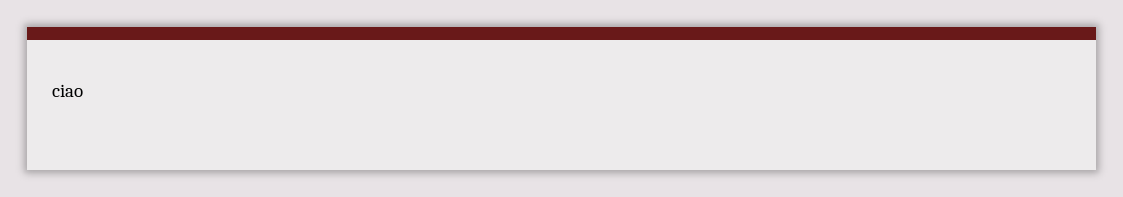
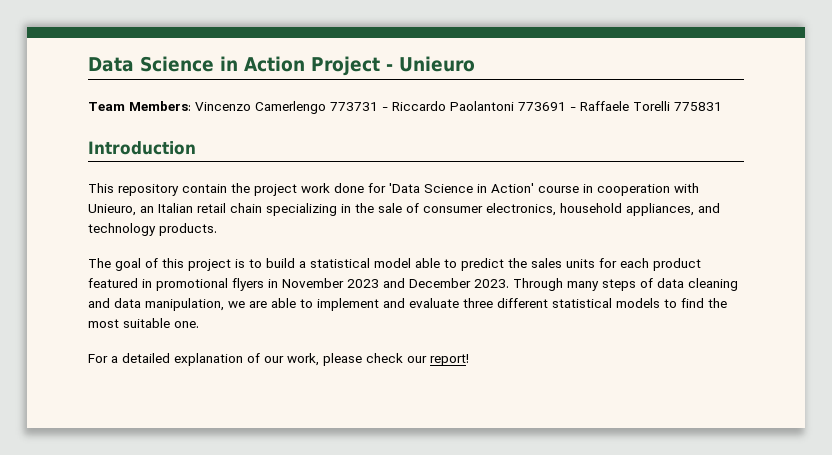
- ciao
+ Data Science in Action Project - Unieuro
+ Team Members: Vincenzo Camerlengo 773731 - Riccardo Paolantoni 773691 - Raffaele Torelli 775831
+ Introduction
+ This repository contain the project work done for 'Data Science in Action' course in cooperation with Unieuro, an Italian retail chain specializing in the sale of consumer electronics, household appliances, and technology products.
+ The goal of this project is to build a statistical model able to predict the sales units for each product featured in promotional flyers in November 2023 and December 2023. Through many steps of data cleaning and data manipulation, we are able to implement and evaluate three different statistical models to find the most suitable one.
+ For a detailed explanation of our work, please check our report!

